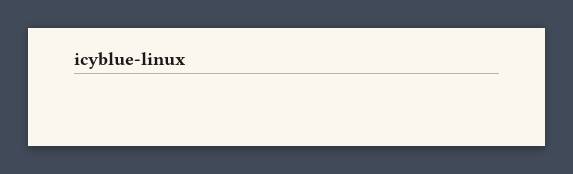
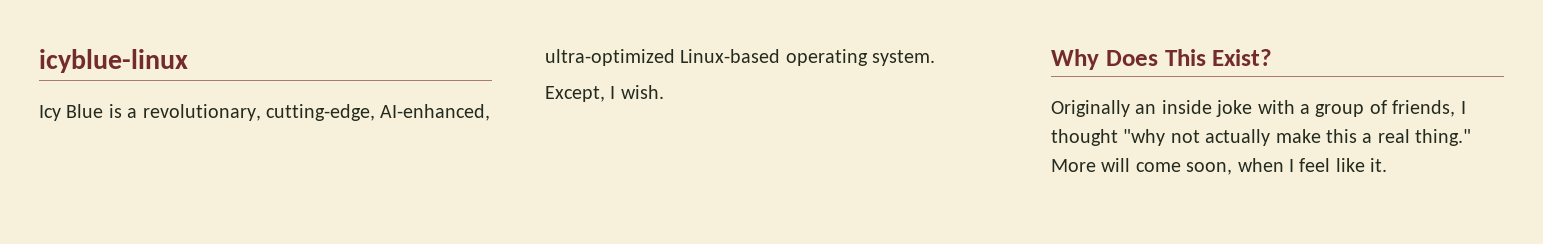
+ Icy Blue is a revolutionary, cutting-edge, AI-enhanced, ultra-optimized Linux-based operating system.
+ Except, I wish.
+ Why Does This Exist?
+ Originally an inside joke with a group of friends, I thought "why not actually make this a real thing." More will come soon, when I feel like it.

